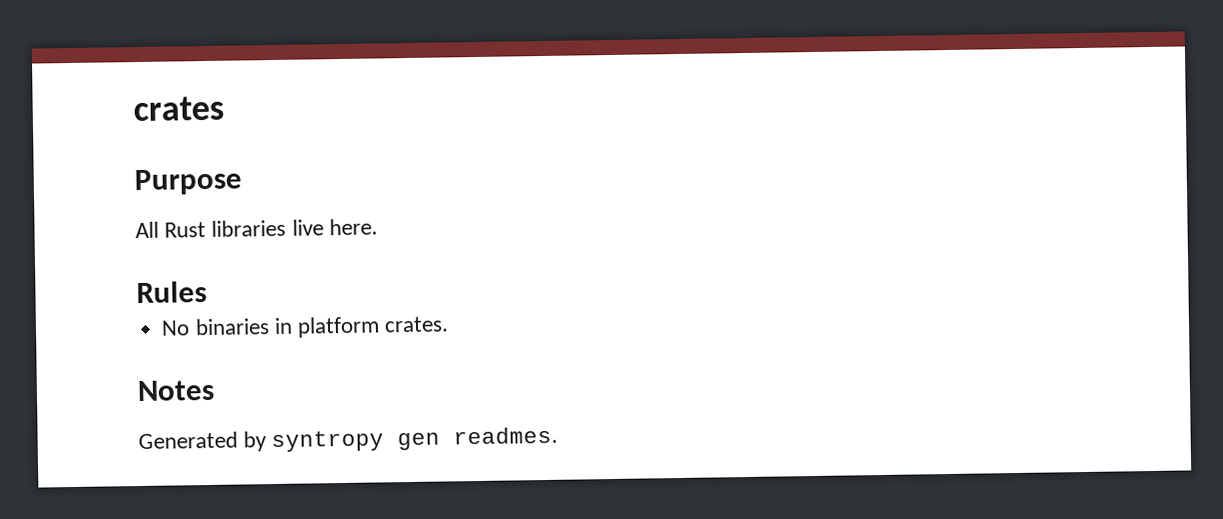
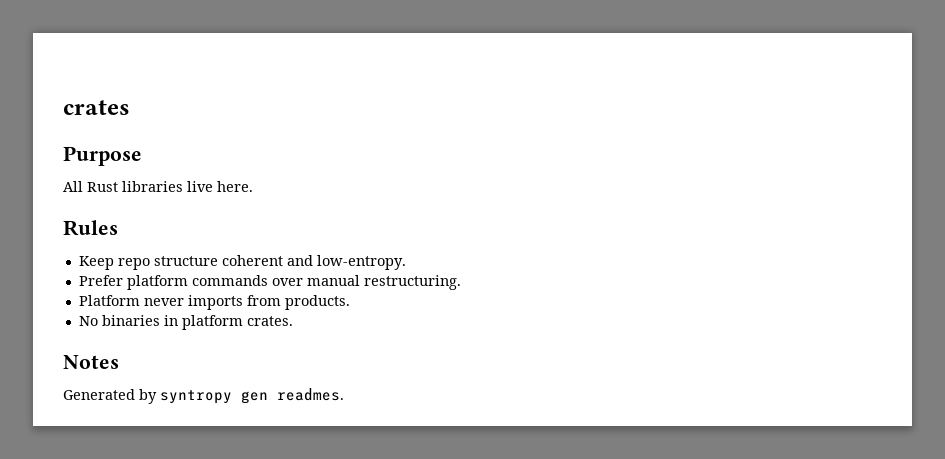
+ Keep repo structure coherent and low-entropy.
+ Prefer platform commands over manual restructuring.
+ Platform never imports from products.

